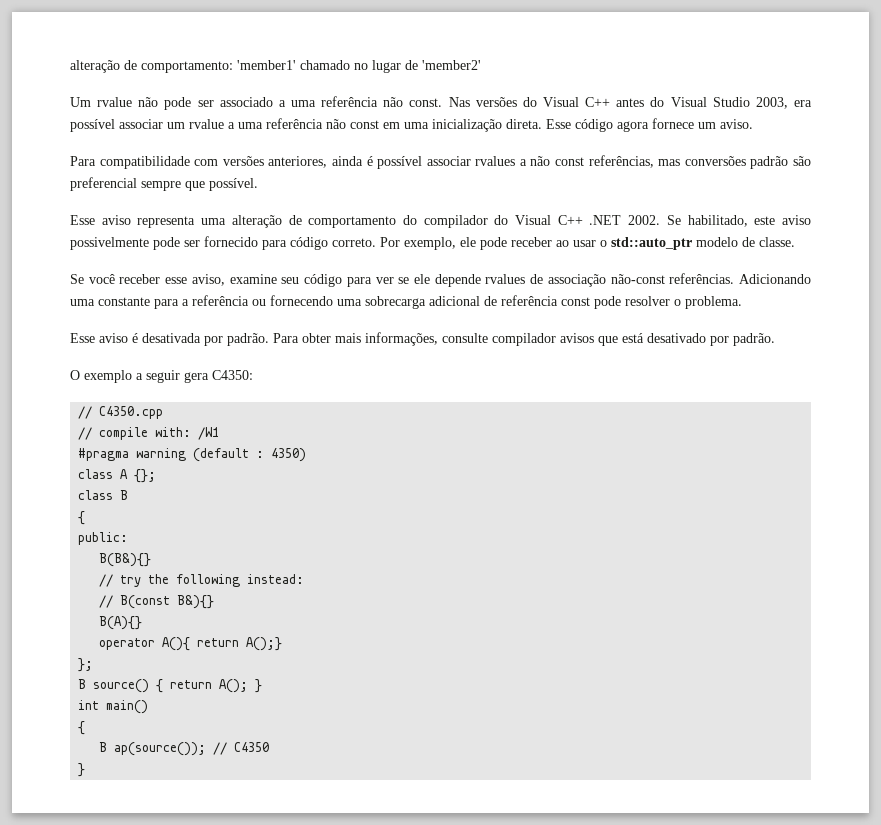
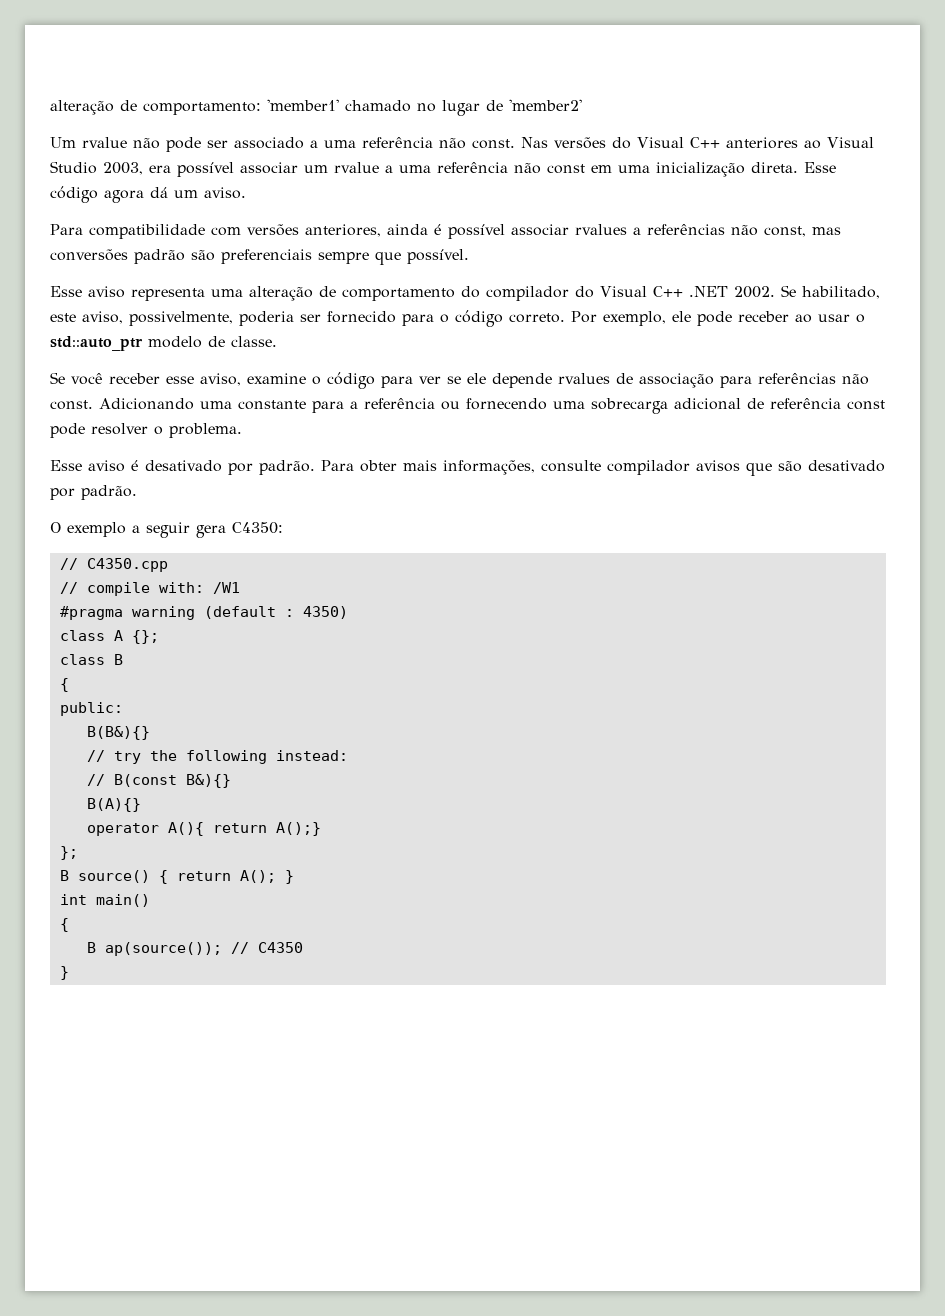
- Nas versões do Visual C++ antes do Visual Studio 2003, era possível associar um rvalue a uma referência não const em uma inicialização direta.
+ Nas versões do Visual C++ anteriores ao Visual Studio 2003, era possível associar um rvalue a uma referência não const em uma inicialização direta.
- Esse código agora fornece um aviso.
+ Esse código agora dá um aviso.
- Para compatibilidade com versões anteriores, ainda é possível associar rvalues a não const referências, mas conversões padrão são preferencial sempre que possível.
+ Para compatibilidade com versões anteriores, ainda é possível associar rvalues a referências não const, mas conversões padrão são preferenciais sempre que possível.
- Se habilitado, este aviso possivelmente pode ser fornecido para código correto.
+ Se habilitado, este aviso, possivelmente, poderia ser fornecido para o código correto.
- Se você receber esse aviso, examine seu código para ver se ele depende rvalues de associação não-const referências.
+ Se você receber esse aviso, examine o código para ver se ele depende rvalues de associação para referências não const.
- Esse aviso é desativada por padrão.
+ Esse aviso é desativado por padrão.
- Para obter mais informações, consulte compilador avisos que está desativado por padrão.
+ Para obter mais informações, consulte compilador avisos que são desativado por padrão.

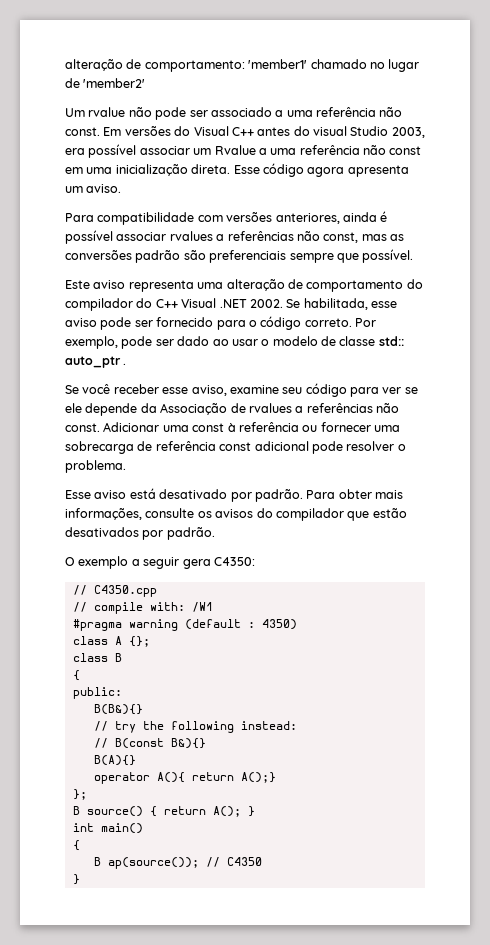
- Nas versões do Visual C++ anteriores ao Visual Studio 2003, era possível associar um rvalue a uma referência não const em uma inicialização direta.
+ Em versões do Visual C++ antes do visual Studio 2003, era possível associar um Rvalue a uma referência não const em uma inicialização direta.
- Esse código agora dá um aviso.
+ Esse código agora apresenta um aviso.
- Para compatibilidade com versões anteriores, ainda é possível associar rvalues a referências não const, mas conversões padrão são preferenciais sempre que possível.
+ Para compatibilidade com versões anteriores, ainda é possível associar rvalues a referências não const, mas as conversões padrão são preferenciais sempre que possível.
- Esse aviso representa uma alteração de comportamento do compilador do Visual C++ .NET 2002.
+ Este aviso representa uma alteração de comportamento do compilador do C++ Visual .NET 2002.
- Se habilitado, este aviso, possivelmente, poderia ser fornecido para o código correto.
+ Se habilitada, esse aviso pode ser fornecido para o código correto.
- Por exemplo, ele pode receber ao usar o std::auto_ptr modelo de classe.
+ Por exemplo, pode ser dado ao usar o modelo de classe std:: auto_ptr .
- Se você receber esse aviso, examine o código para ver se ele depende rvalues de associação para referências não const. Adicionando uma constante para a referência ou fornecendo uma sobrecarga adicional de referência const pode resolver o problema.
+ Se você receber esse aviso, examine seu código para ver se ele depende da Associação de rvalues a referências não const. Adicionar uma const à referência ou fornecer uma sobrecarga de referência const adicional pode resolver o problema.
- Esse aviso é desativado por padrão.
+ Esse aviso está desativado por padrão.
- Para obter mais informações, consulte compilador avisos que são desativado por padrão.
+ Para obter mais informações, consulte os avisos do compilador que estão desativados por padrão.

